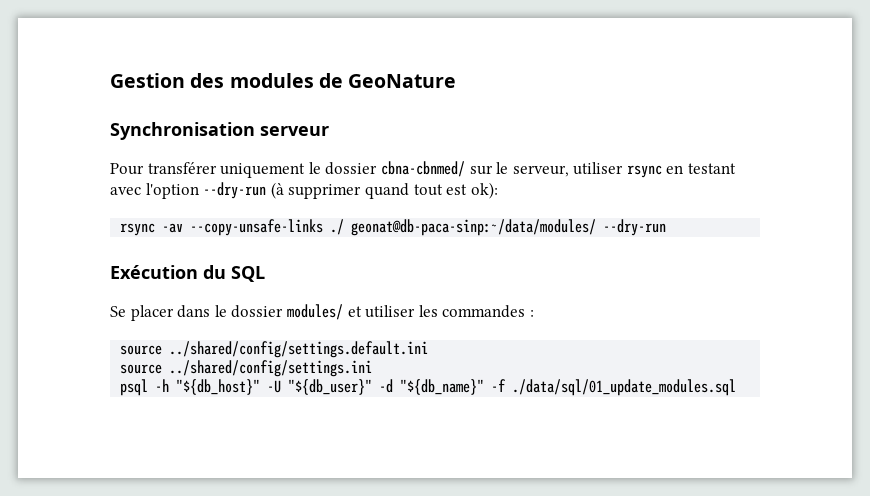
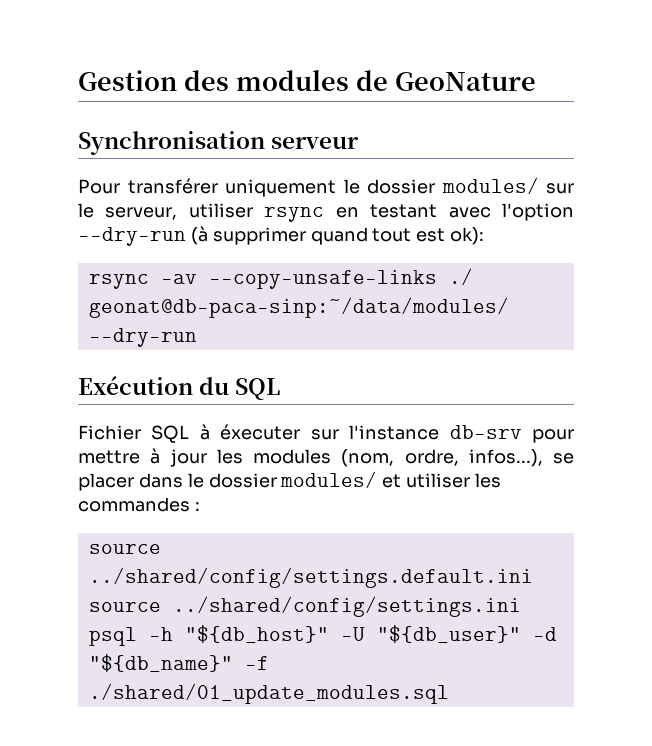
- Pour transférer uniquement le dossier cbna-cbnmed/ sur le serveur, utiliser rsync en testant avec l'option --dry-run (à supprimer quand tout est ok):
+ Pour transférer uniquement le dossier modules/ sur le serveur, utiliser rsync en testant avec l'option --dry-run (à supprimer quand tout est ok):
- Se placer dans le dossier modules/ et utiliser les commandes :
+ Fichier SQL à éxecuter sur l'instance db-srv pour mettre à jour les modules (nom, ordre, infos...), se placer dans le dossier modules/ et utiliser les commandes :
- psql -h "${db_host}" -U "${db_user}" -d "${db_name}" -f ./data/sql/01_update_modules.sql
+ psql -h "${db_host}" -U "${db_user}" -d "${db_name}" -f ./shared/01_update_modules.sql

